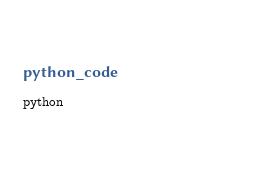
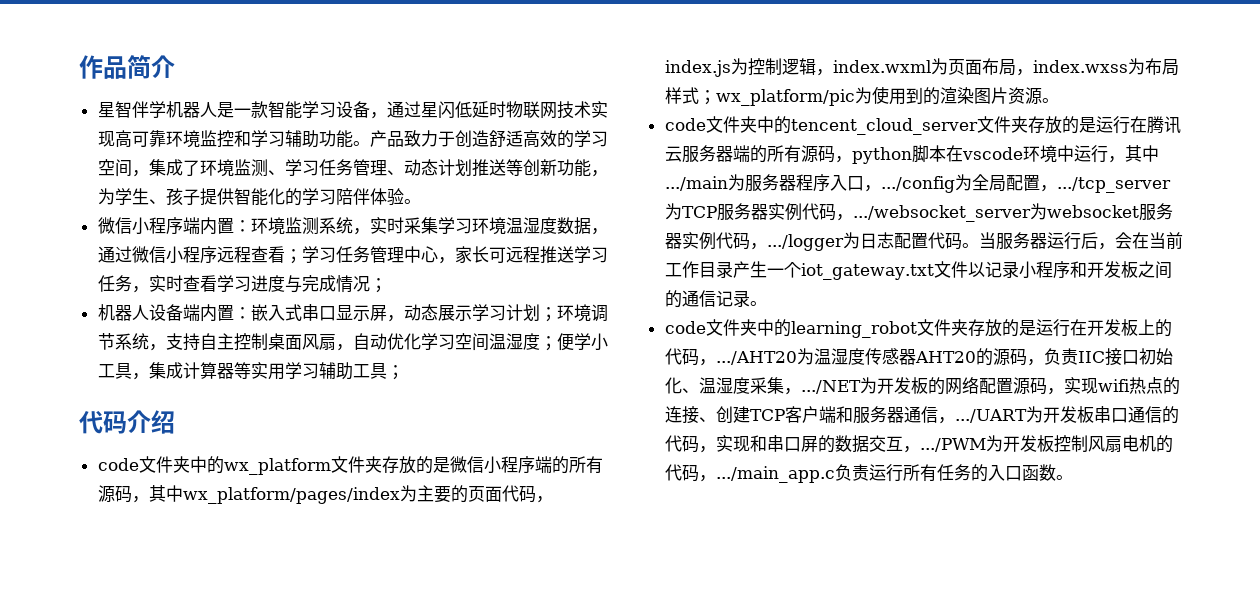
- python_code
- python
+ 作品简介
+ 星智伴学机器人是一款智能学习设备，通过星闪低延时物联网技术实现高可靠环境监控和学习辅助功能。产品致力于创造舒适高效的学习空间，集成了环境监测、学习任务管理、动态计划推送等创新功能，为学生、孩子提供智能化的学习陪伴体验。
+ 微信小程序端内置：环境监测系统，实时采集学习环境温湿度数据，通过微信小程序远程查看；学习任务管理中心，家长可远程推送学习任务，实时查看学习进度与完成情况；
+ 机器人设备端内置：嵌入式串口显示屏，动态展示学习计划；环境调节系统，支持自主控制桌面风扇，自动优化学习空间温湿度；便学小工具，集成计算器等实用学习辅助工具；
+ 代码介绍
+ code文件夹中的wx_platform文件夹存放的是微信小程序端的所有源码，其中wx_platform/pages/index为主要的页面代码，index.js为控制逻辑，index.wxml为页面布局，index.wxss为布局样式；wx_platform/pic为使用到的渲染图片资源。
+ code文件夹中的tencent_cloud_server文件夹存放的是运行在腾讯云服务器端的所有源码，python脚本在vscode环境中运行，其中.../main为服务器程序入口，.../config为全局配置，.../tcp_server为TCP服务器实例代码，.../websocket_server为websocket服务器实例代码，.../logger为日志配置代码。当服务器运行后，会在当前工作目录产生一个iot_gateway.txt文件以记录小程序和开发板之间的通信记录。
+ code文件夹中的learning_robot文件夹存放的是运行在开发板上的代码，.../AHT20为温湿度传感器AHT20的源码，负责IIC接口初始化、温湿度采集，.../NET为开发板的网络配置源码，实现wifi热点的连接、创建TCP客户端和服务器通信，.../UART为开发板串口通信的代码，实现和串口屏的数据交互，.../PWM为开发板控制风扇电机的代码，.../main_app.c负责运行所有任务的入口函数。

